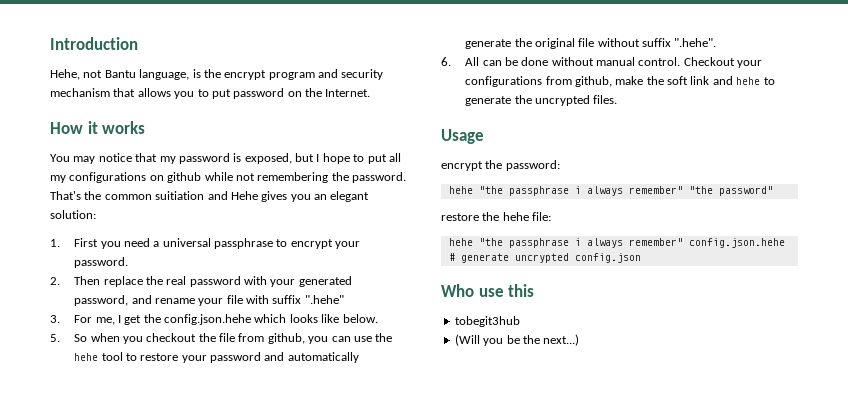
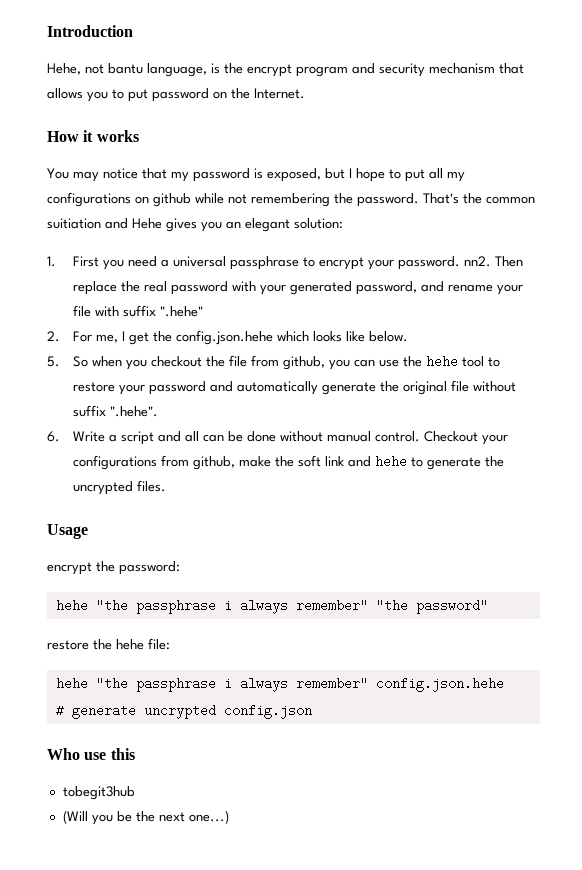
- Hehe, not Bantu language, is the encrypt program and security mechanism that allows you to put password on the Internet.
+ Hehe, not bantu language, is the encrypt program and security mechanism that allows you to put password on the Internet.
- 1. First you need a universal passphrase to encrypt your password.
- 2. Then replace the real password with your generated password, and rename your file with suffix ".hehe"
+ 1. First you need a universal passphrase to encrypt your password. nn2. Then replace the real password with your generated password, and rename your file with suffix ".hehe"
- 3. For me, I get the config.json.hehe which looks like below.
+ 2. For me, I get the config.json.hehe which looks like below.
- 6. All can be done without manual control.
+ 6. Write a script and all can be done without manual control.
- (Will you be the next...)
+ (Will you be the next one...)

